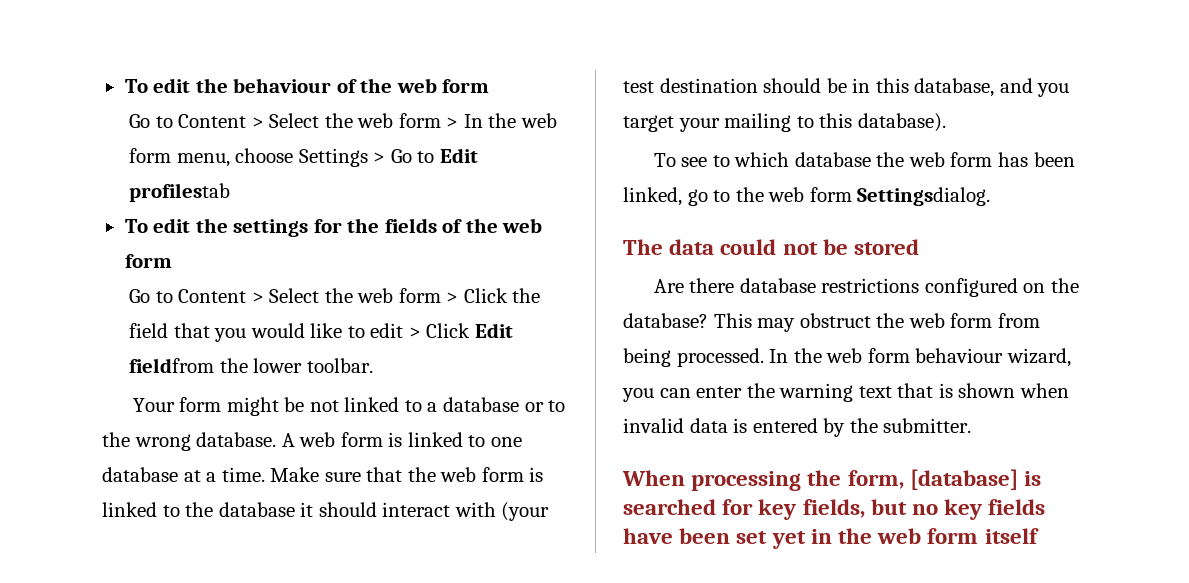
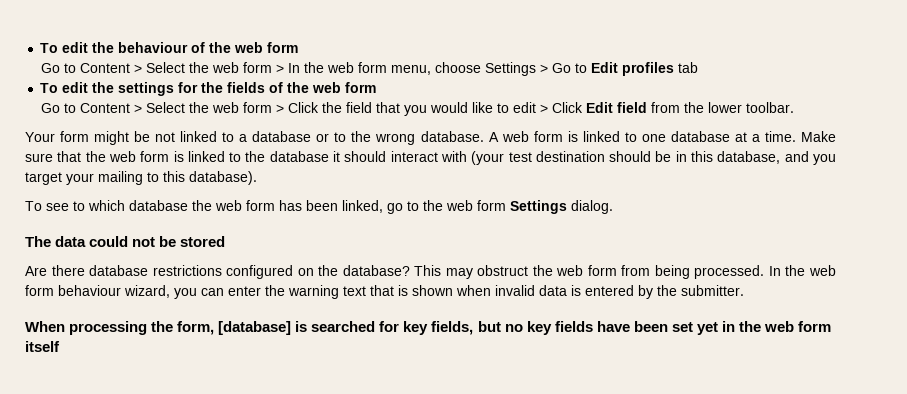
- Go to Content > Select the web form > In the web form menu, choose Settings > Go to Edit profilestab
+ Go to Content > Select the web form > In the web form menu, choose Settings > Go to Edit profiles tab
- Go to Content > Select the web form > Click the field that you would like to edit > Click Edit fieldfrom the lower toolbar.
+ Go to Content > Select the web form > Click the field that you would like to edit > Click Edit field from the lower toolbar.
- To see to which database the web form has been linked, go to the web form Settingsdialog.
+ To see to which database the web form has been linked, go to the web form Settings dialog.

